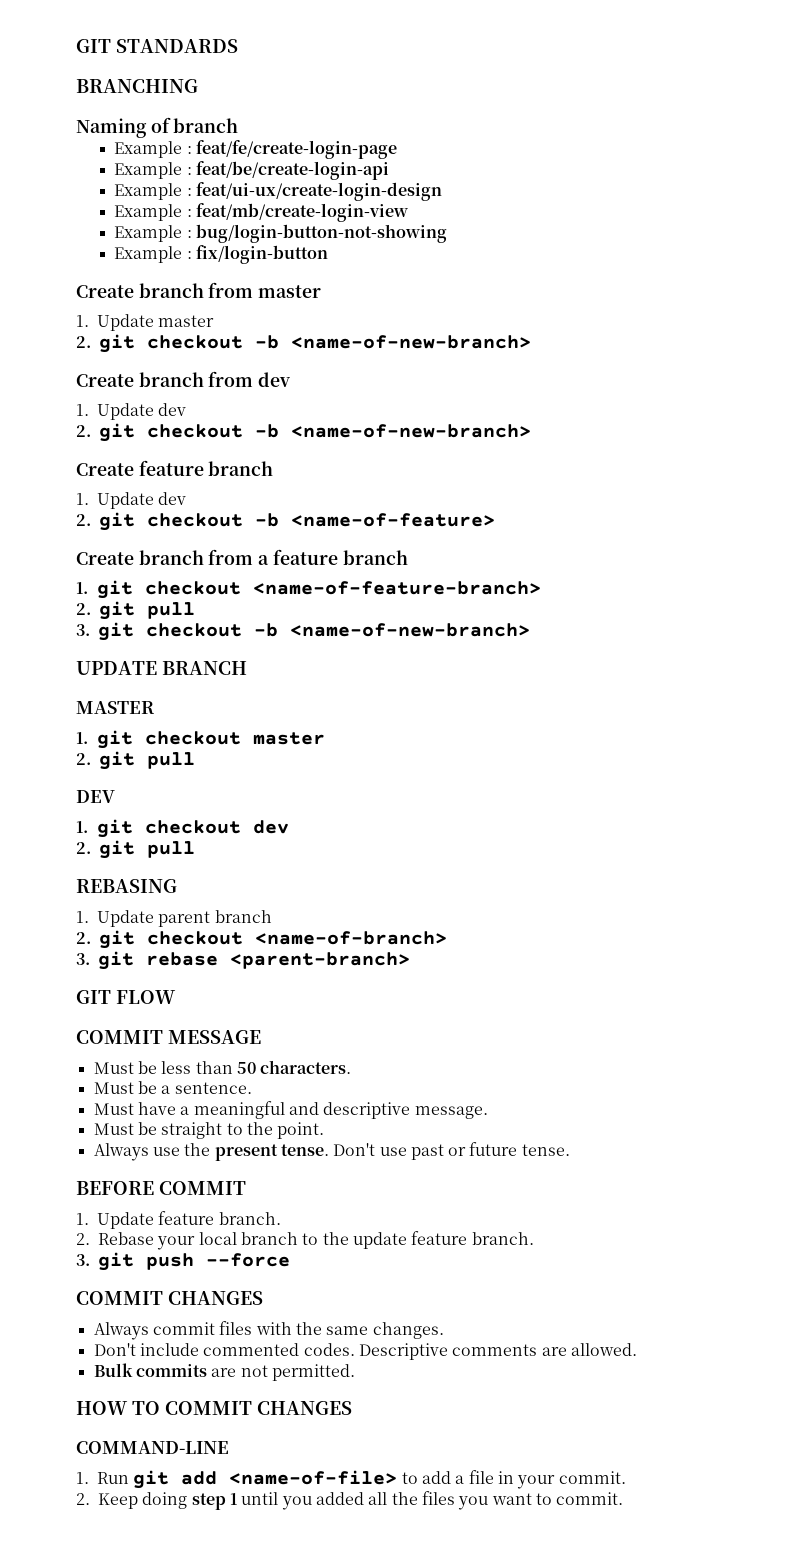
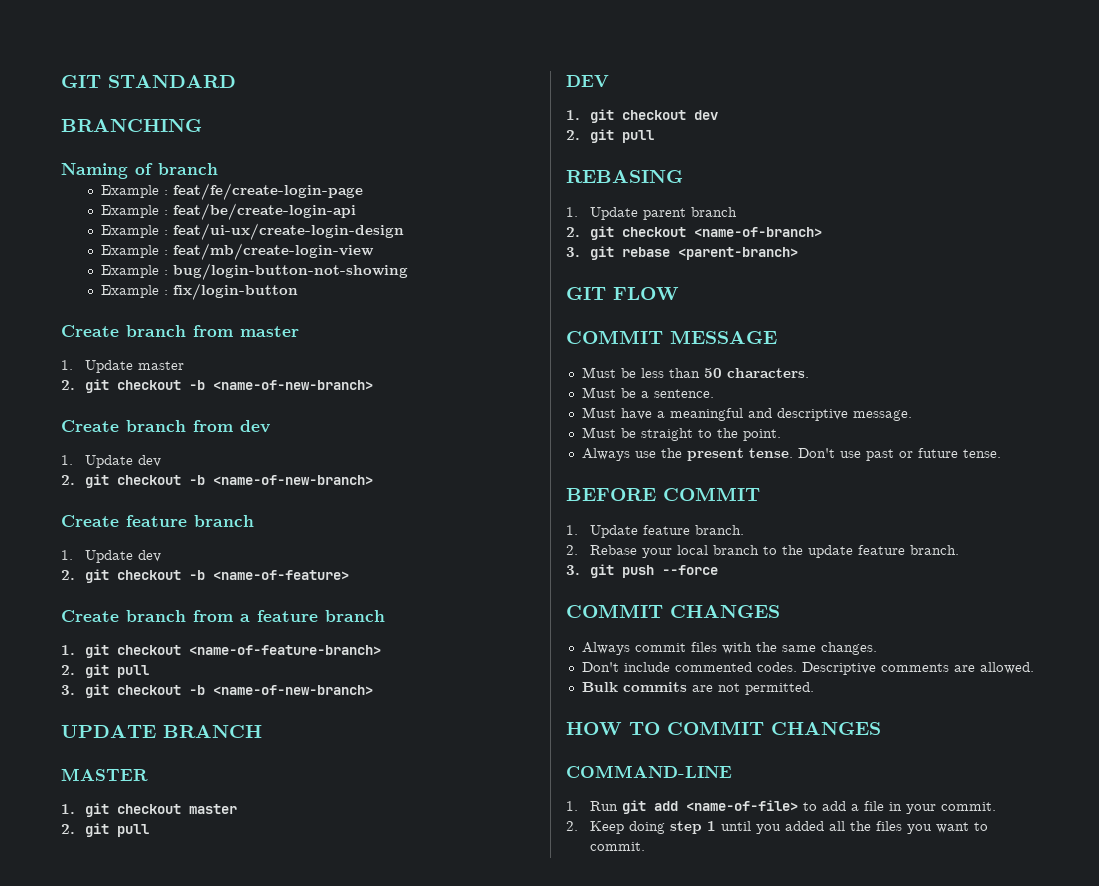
- GIT STANDARDS
+ GIT STANDARD

